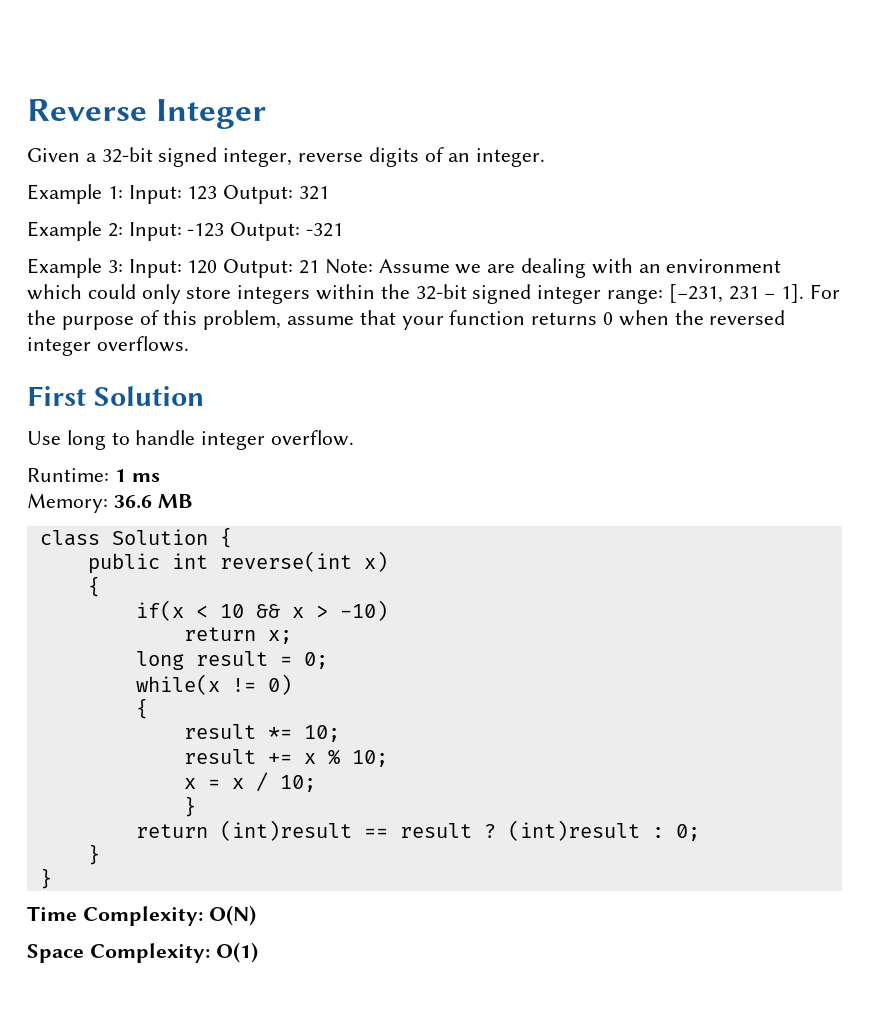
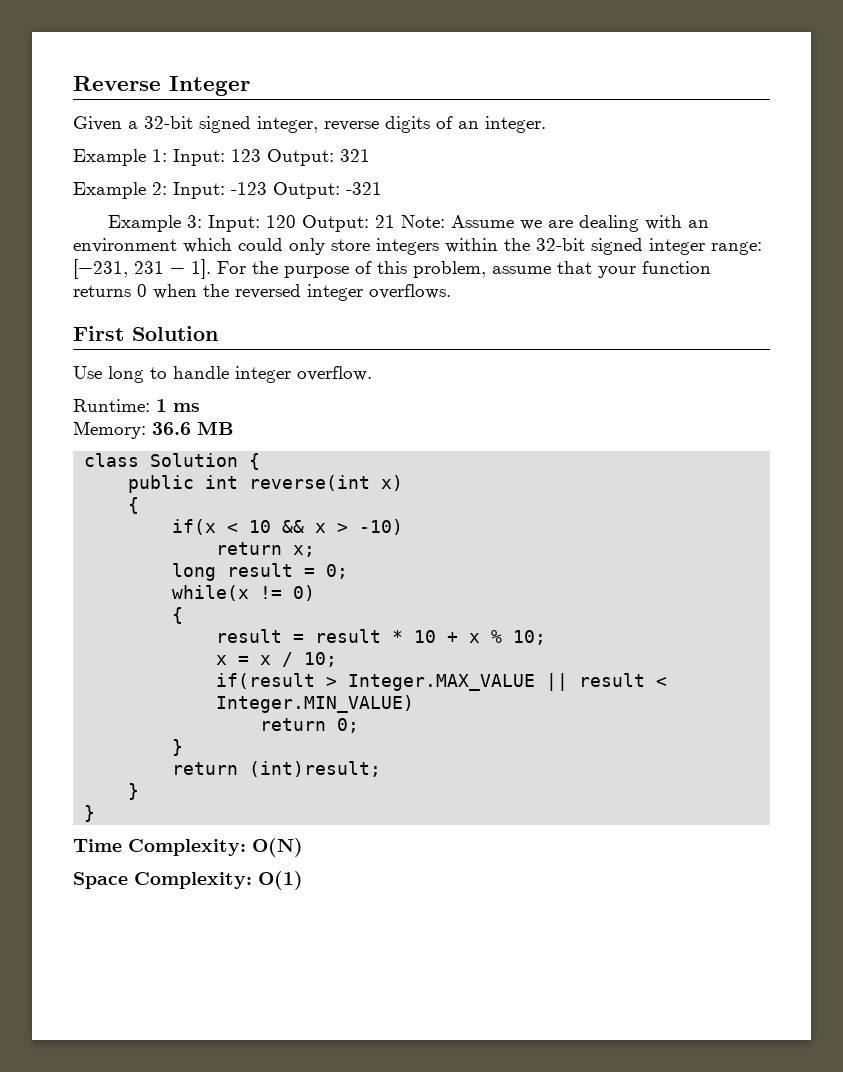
- result *= 10;
- result += x % 10;
+ result = result * 10 + x % 10;
  x = x / 10;
+ if(result > Integer.MAX_VALUE || result < Integer.MIN_VALUE)
+ return 0;
  }
- return (int)result == result ? (int)result : 0;
+ return (int)result;

